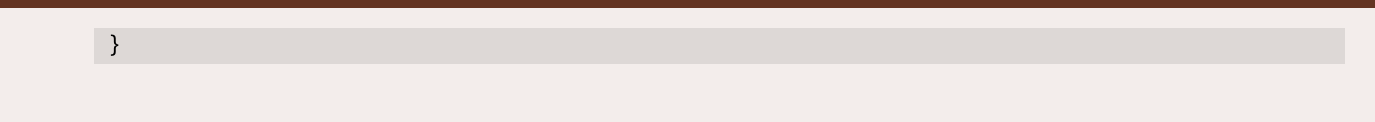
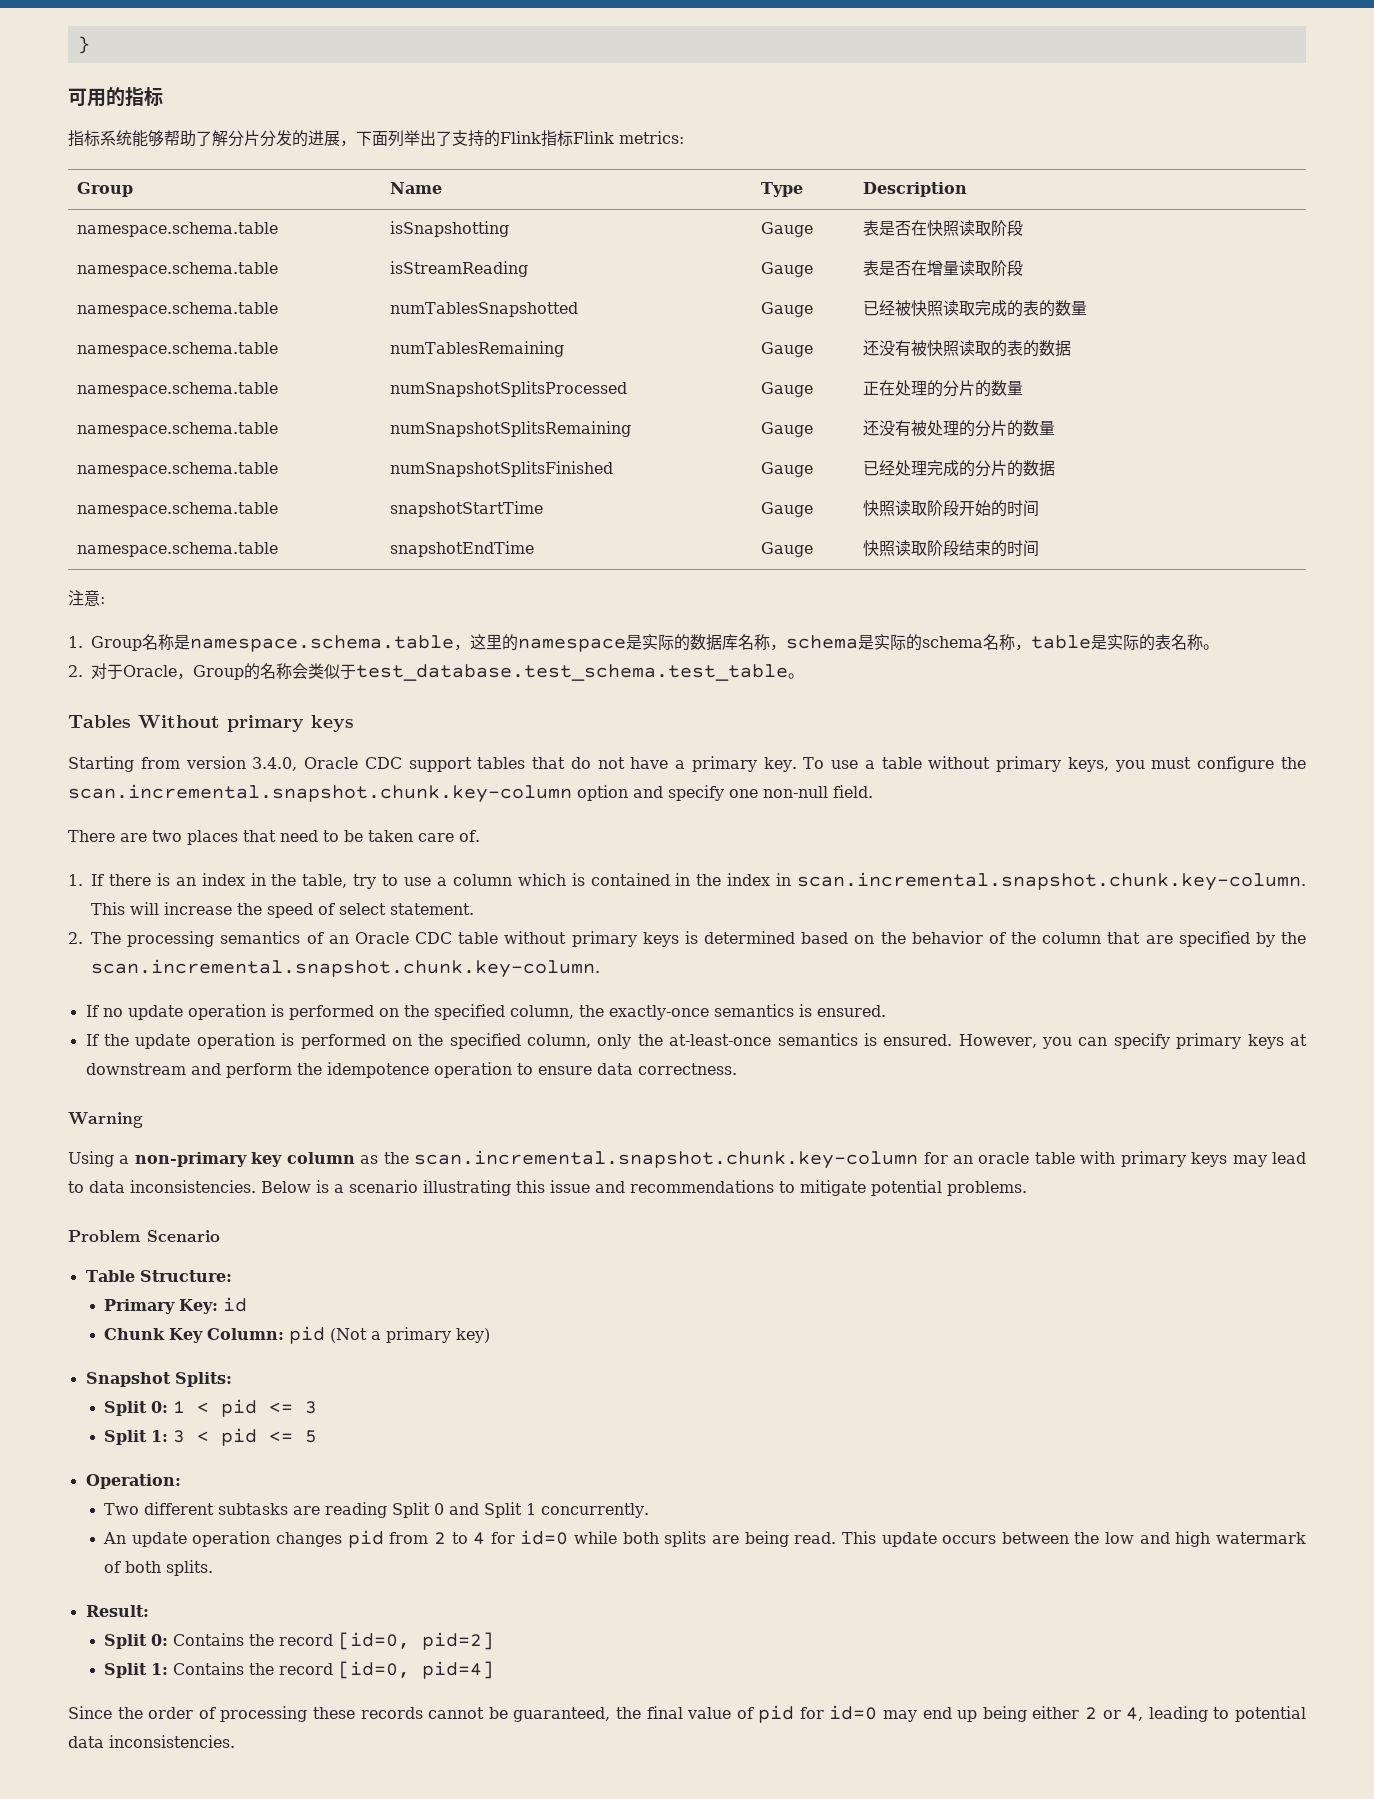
+ 可用的指标
+ 指标系统能够帮助了解分片分发的进展，下面列举出了支持的Flink指标Flink metrics:
+ Group | Name | Type | Description
+ namespace.schema.table | isSnapshotting | Gauge | 表是否在快照读取阶段
+ namespace.schema.table | isStreamReading | Gauge | 表是否在增量读取阶段
+ namespace.schema.table | numTablesSnapshotted | Gauge | 已经被快照读取完成的表的数量
+ namespace.schema.table | numTablesRemaining | Gauge | 还没有被快照读取的表的数据
+ namespace.schema.table | numSnapshotSplitsProcessed | Gauge | 正在处理的分片的数量
+ namespace.schema.table | numSnapshotSplitsRemaining | Gauge | 还没有被处理的分片的数量
+ namespace.schema.table | numSnapshotSplitsFinished | Gauge | 已经处理完成的分片的数据
+ namespace.schema.table | snapshotStartTime | Gauge | 快照读取阶段开始的时间
+ namespace.schema.table | snapshotEndTime | Gauge | 快照读取阶段结束的时间
+ 注意:
+ 1. Group名称是namespace.schema.table，这里的namespace是实际的数据库名称，schema是实际的schema名称，table是实际的表名称。
+ 2.对于Oracle，Group的名称会类似于test_database.test_schema.test_table。
+ Tables Without primary keys
+ Starting from version 3.4.0, Oracle CDC support tables that do not have a primary key. To use a table without primary keys, you must configure the scan.incremental.snapshot.chunk.key-column option and specify one non-null field.
+ There are two places that need to be taken care of.
+ 1. If there is an index in the table, try to use a column which is contained in the index in scan.incremental.snapshot.chunk.key-column. This will increase the speed of select statement.
+ 2. The processing semantics of an Oracle CDC table without primary keys is determined based on the behavior of the column that are specified by the scan.incremental.snapshot.chunk.key-column.
+ If no update operation is performed on the specified column, the exactly-once semantics is ensured.
+ If the update operation is performed on the specified column, only the at-least-once semantics is ensured. However, you can specify primary keys at downstream and perform the idempotence operation to ensure data correctness.
+ Warning
+ Using a non-primary key column as the scan.incremental.snapshot.chunk.key-column for an oracle table with primary keys may lead to data inconsistencies. Below is a scenario illustrating this issue and recommendations to mitigate potential problems.
+ Problem Scenario
+ Table Structure:
+ Primary Key: id
+ Chunk Key Column: pid (Not a primary key)
+ Snapshot Splits:
+ Split 0: 1 < pid <= 3
+ Split 1: 3 < pid <= 5
+ Operation:
+ Two different subtasks are reading Split 0 and Split 1 concurrently.
+ An update operation changes pid from 2 to 4 for id=0 while both splits are being read. This update occurs between the low and high watermark of both splits.
+ Result:
+ Split 0: Contains the record [id=0, pid=2]
+ Split 1: Contains the record [id=0, pid=4]
+ Since the order of processing these records cannot be guaranteed, the final value of pid for id=0 may end up being either 2 or 4, leading to potential data inconsistencies.

